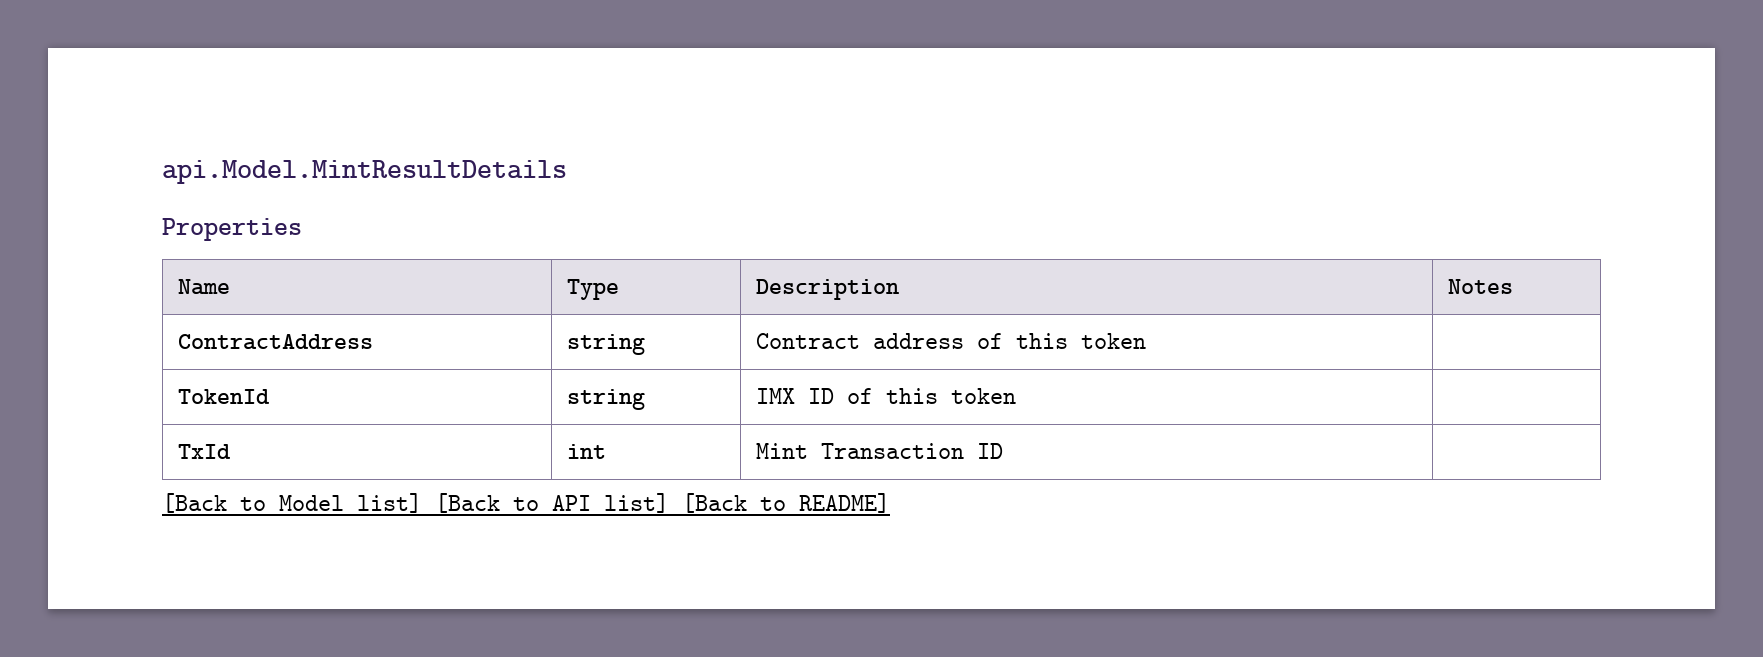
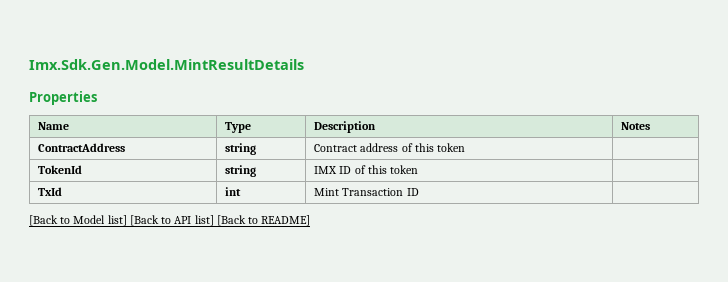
- api.Model.MintResultDetails
+ Imx.Sdk.Gen.Model.MintResultDetails

